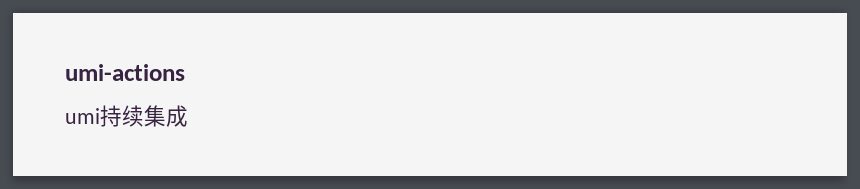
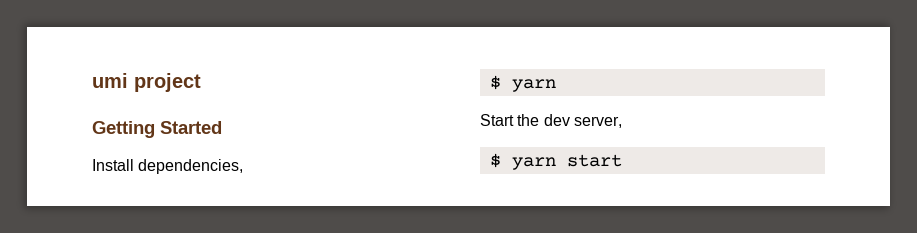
- umi-actions
- umi持续集成
+ umi project
+ Getting Started
+ Install dependencies,
+ $ yarn
+ Start the dev server,
+ $ yarn start

